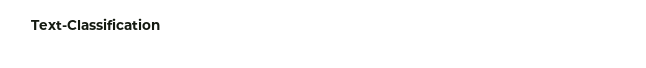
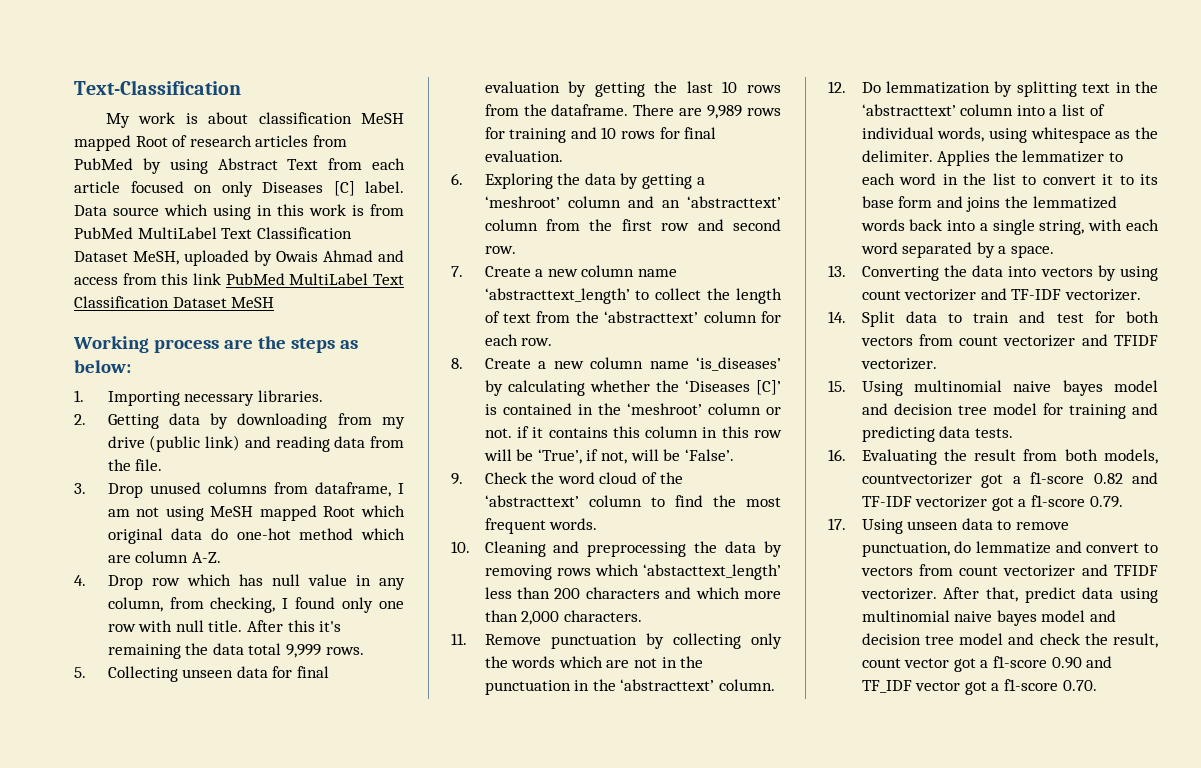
+ My work is about classification MeSH mapped Root of research articles from PubMed by using Abstract Text from each article focused on only Diseases [C] label. Data source which using in this work is from PubMed MultiLabel Text Classification Dataset MeSH, uploaded by Owais Ahmad and access from this link PubMed MultiLabel Text Classification Dataset MeSH
+ Working process are the steps as below:
+ 1. Importing necessary libraries.
+ 2. Getting data by downloading from my drive (public link) and reading data from the file.
+ 3. Drop unused columns from dataframe, I am not using MeSH mapped Root which original data do one-hot method which are column A-Z.
+ 4. Drop row which has null value in any column, from checking, I found only one row with null title. After this it's remaining the data total 9,999 rows.
+ 5. Collecting unseen data for final evaluation by getting the last 10 rows from the dataframe. There are 9,989 rows for training and 10 rows for final evaluation.
+ 6. Exploring the data by getting a ‘meshroot’ column and an ‘abstracttext’ column from the first row and second row.
+ 7. Create a new column name ‘abstracttext_length’ to collect the length of text from the ‘abstracttext’ column for each row.
+ 8. Create a new column name ‘is_diseases’ by calculating whether the ‘Diseases [C]’ is contained in the ‘meshroot’ column or not. if it contains this column in this row will be ‘True’, if not, will be ‘False’.
+ 9. Check the word cloud of the ‘abstracttext’ column to find the most frequent words.
+ 10. Cleaning and preprocessing the data by removing rows which ‘abstacttext_length’ less than 200 characters and which more than 2,000 characters.
+ 11. Remove punctuation by collecting only the words which are not in the punctuation in the ‘abstracttext’ column.
+ 12. Do lemmatization by splitting text in the ‘abstracttext’ column into a list of individual words, using whitespace as the delimiter. Applies the lemmatizer to each word in the list to convert it to its base form and joins the lemmatized words back into a single string, with each word separated by a space.
+ 13. Converting the data into vectors by using count vectorizer and TF-IDF vectorizer.
+ 14. Split data to train and test for both vectors from count vectorizer and TFIDF vectorizer.
+ 15. Using multinomial naive bayes model and decision tree model for training and predicting data tests.
+ 16. Evaluating the result from both models, countvectorizer got a f1-score 0.82 and TF-IDF vectorizer got a f1-score 0.79.
+ 17. Using unseen data to remove punctuation, do lemmatize and convert to vectors from count vectorizer and TFIDF vectorizer. After that, predict data using multinomial naive bayes model and decision tree model and check the result, count vector got a f1-score 0.90 and TF_IDF vector got a f1-score 0.70.

